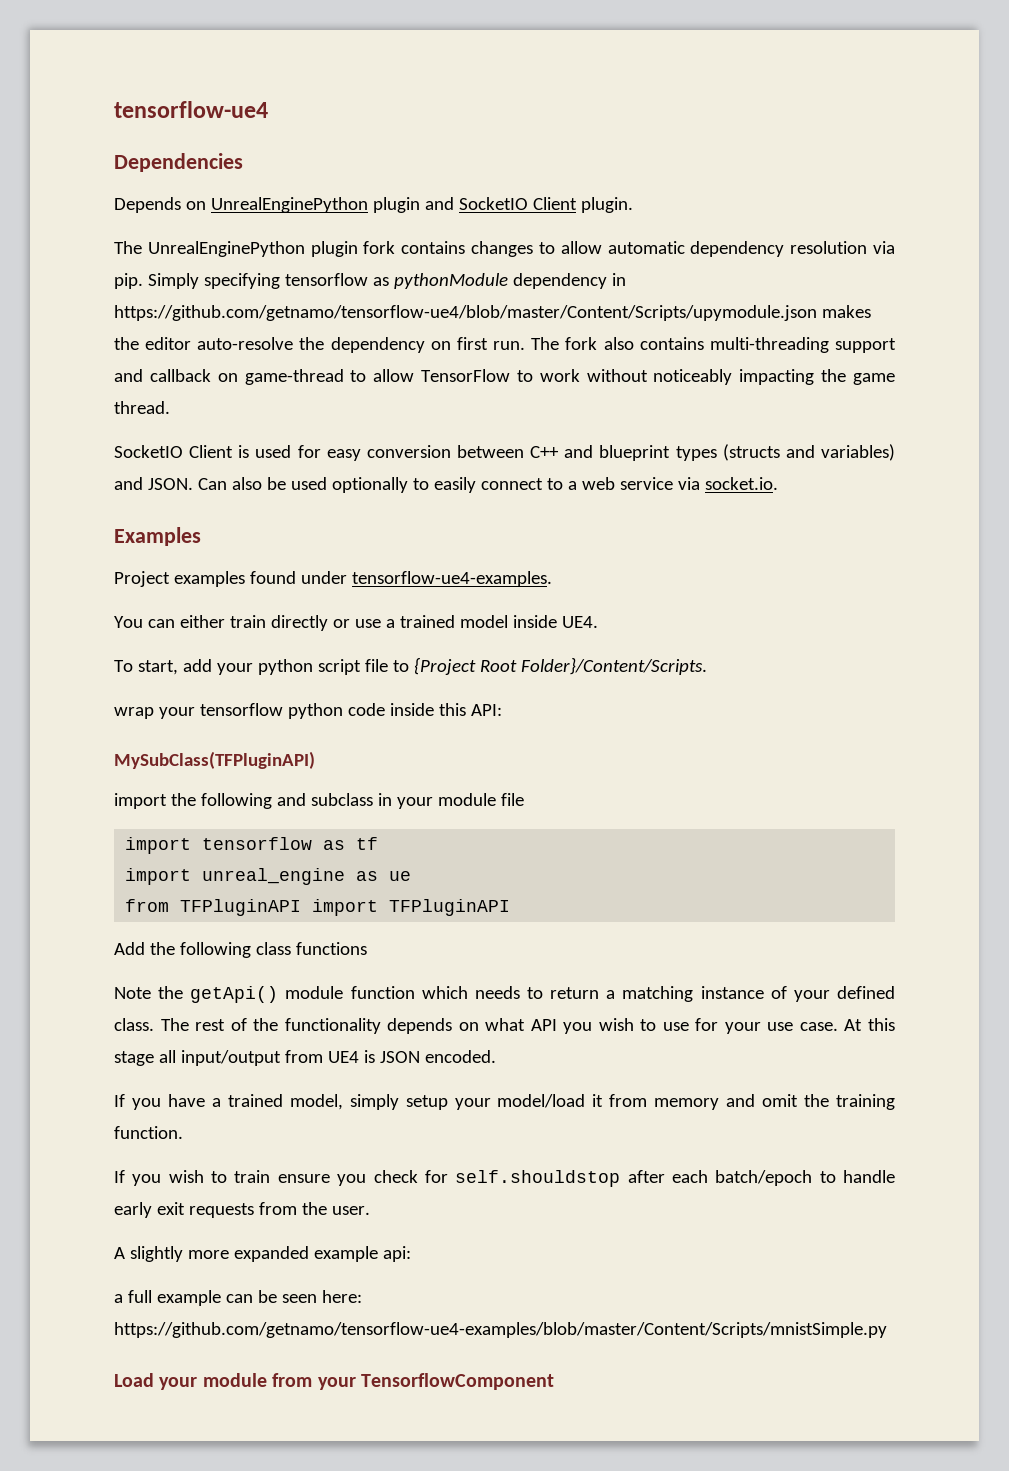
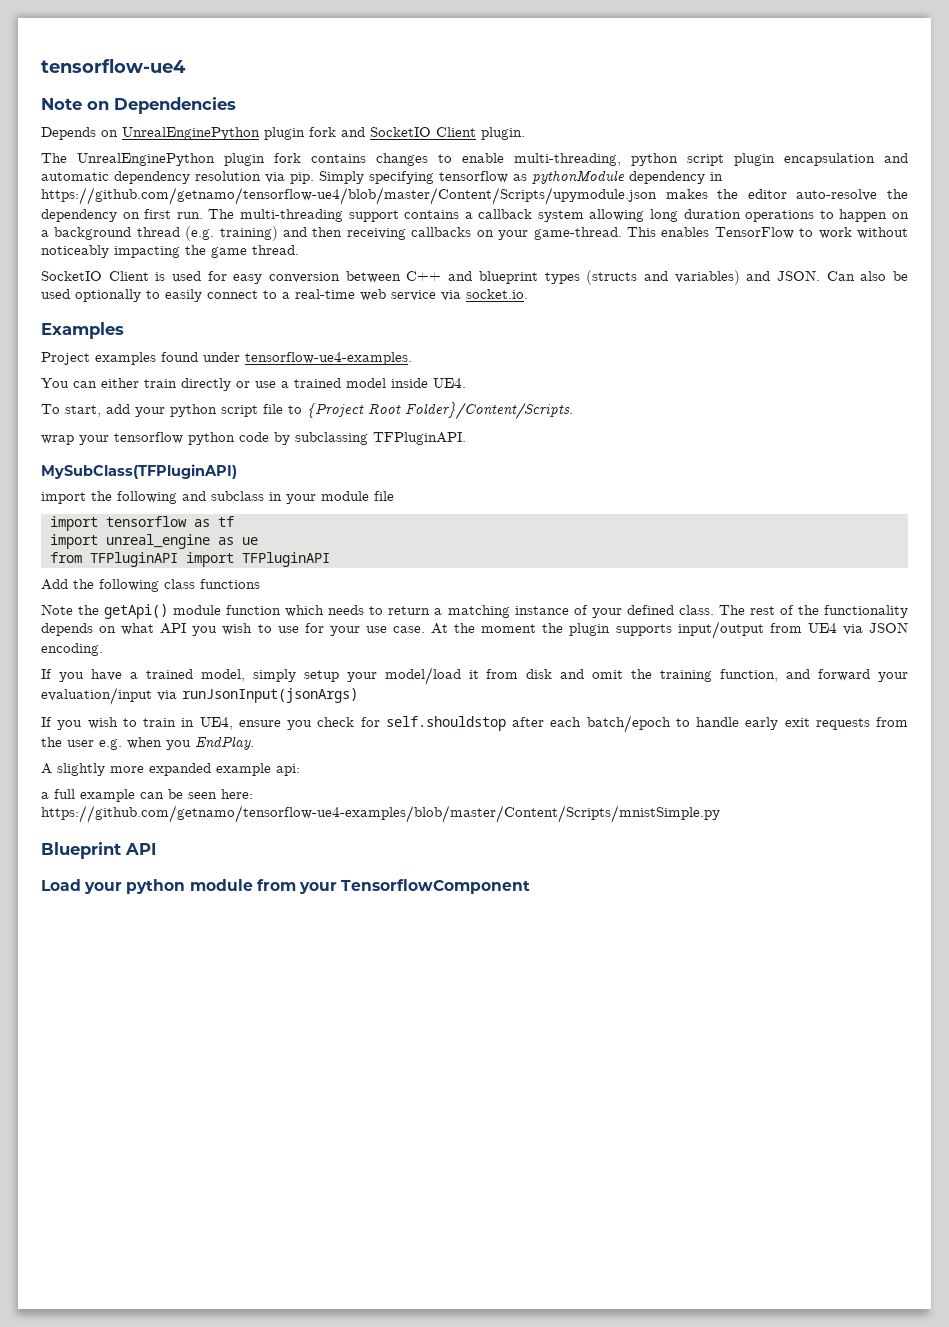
- Dependencies
+ Note on Dependencies
- Depends on UnrealEnginePython plugin and SocketIO Client plugin.
+ Depends on UnrealEnginePython plugin fork and SocketIO Client plugin.
- The UnrealEnginePython plugin fork contains changes to allow automatic dependency resolution via pip.
+ The UnrealEnginePython plugin fork contains changes to enable multi-threading, python script plugin encapsulation and automatic dependency resolution via pip.
- The fork also contains multi-threading support and callback on game-thread to allow TensorFlow to work without noticeably impacting the game thread.
+ The multi-threading support contains a callback system allowing long duration operations to happen on a background thread (e.g. training) and then receiving callbacks on your game-thread. This enables TensorFlow to work without noticeably impacting the game thread.
- Can also be used optionally to easily connect to a web service via socket.io.
+ Can also be used optionally to easily connect to a real-time web service via socket.io.
- wrap your tensorflow python code inside this API:
+ wrap your tensorflow python code by subclassing TFPluginAPI.
- At this stage all input/output from UE4 is JSON encoded.
+ At the moment the plugin supports input/output from UE4 via JSON encoding.
- If you have a trained model, simply setup your model/load it from memory and omit the training function.
+ If you have a trained model, simply setup your model/load it from disk and omit the training function, and forward your evaluation/input via runJsonInput(jsonArgs)
- If you wish to train ensure you check for self.shouldstop after each batch/epoch to handle early exit requests from the user.
+ If you wish to train in UE4, ensure you check for self.shouldstop after each batch/epoch to handle early exit requests from the user e.g. when you EndPlay.
+ Blueprint API
- Load your module from your TensorflowComponent
+ Load your python module from your TensorflowComponent

